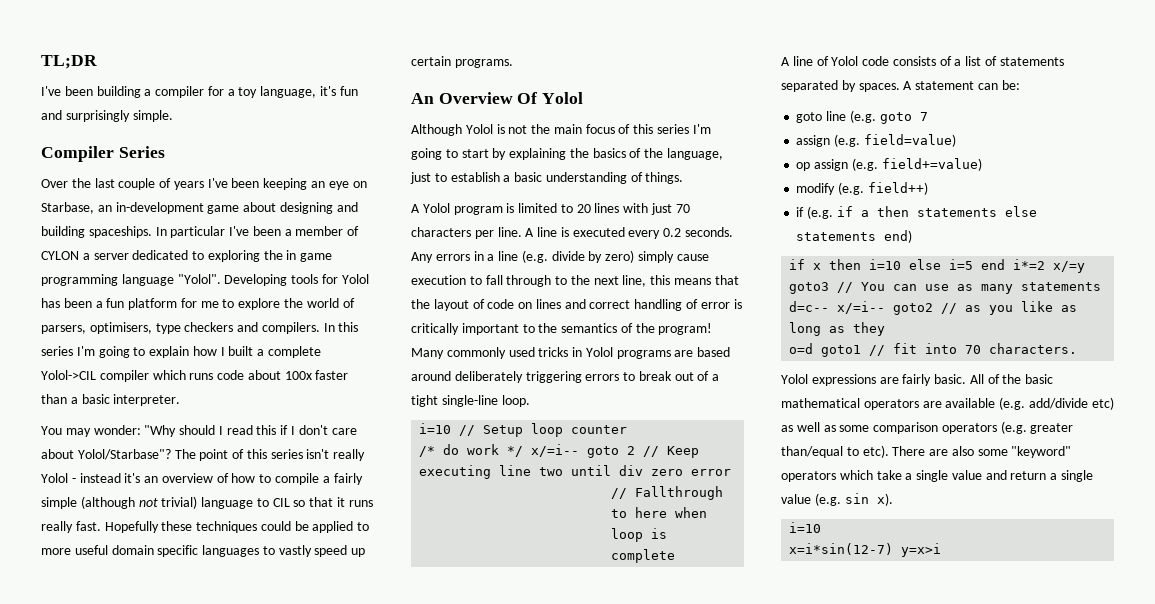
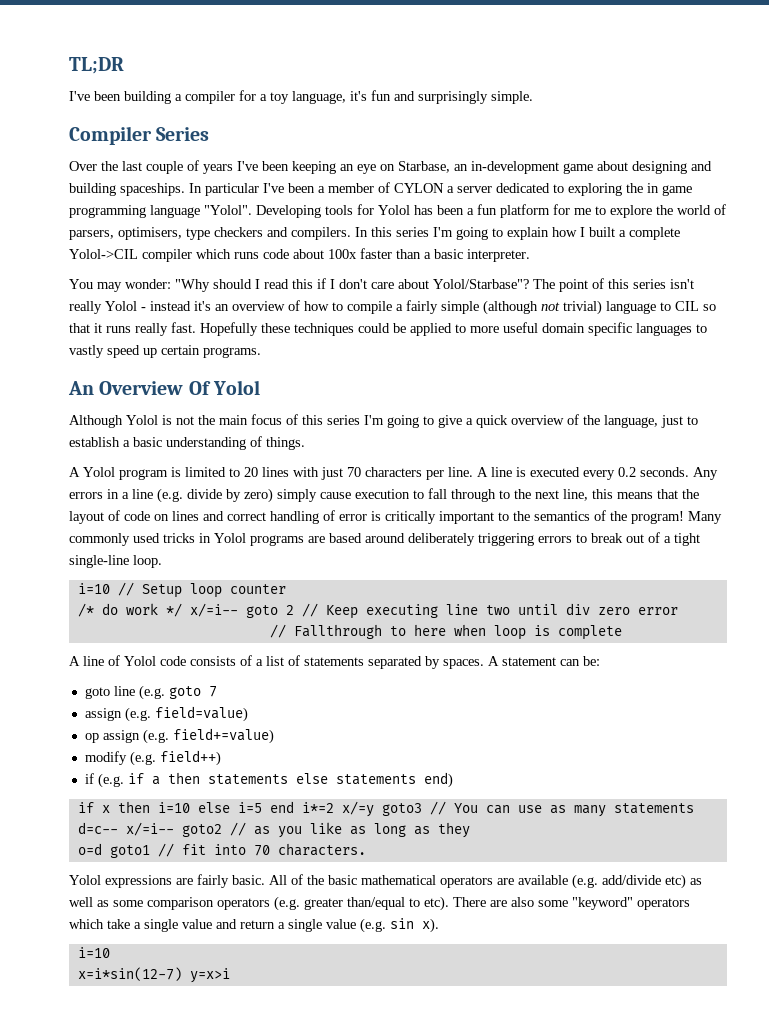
- Although Yolol is not the main focus of this series I'm going to start by explaining the basics of the language, just to establish a basic understanding of things.
+ Although Yolol is not the main focus of this series I'm going to give a quick overview of the language, just to establish a basic understanding of things.

